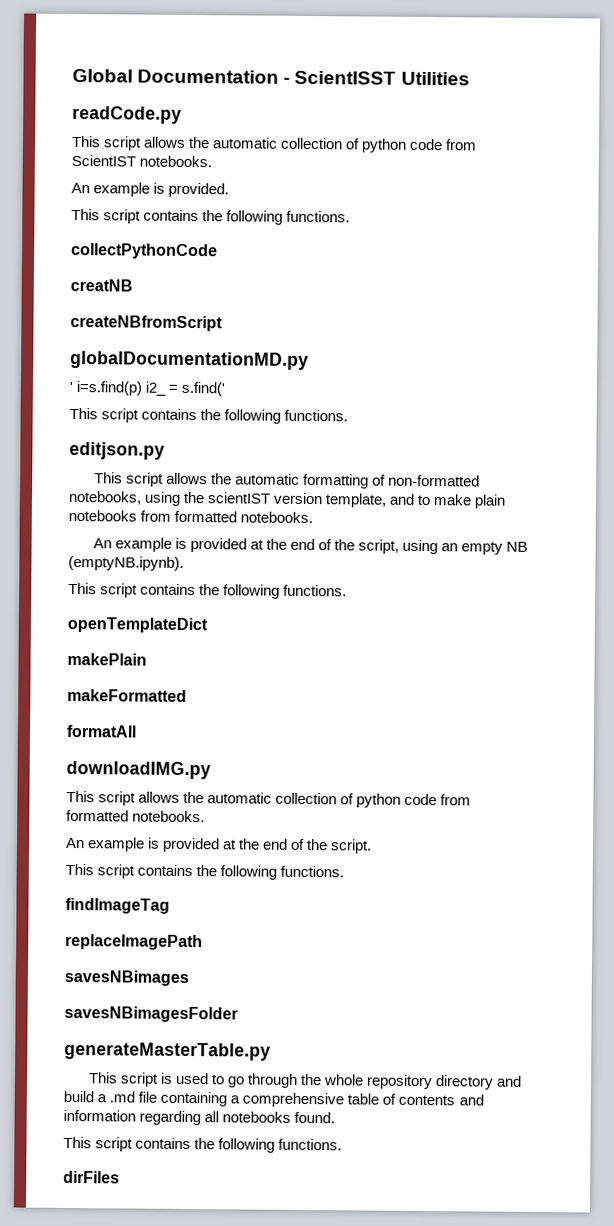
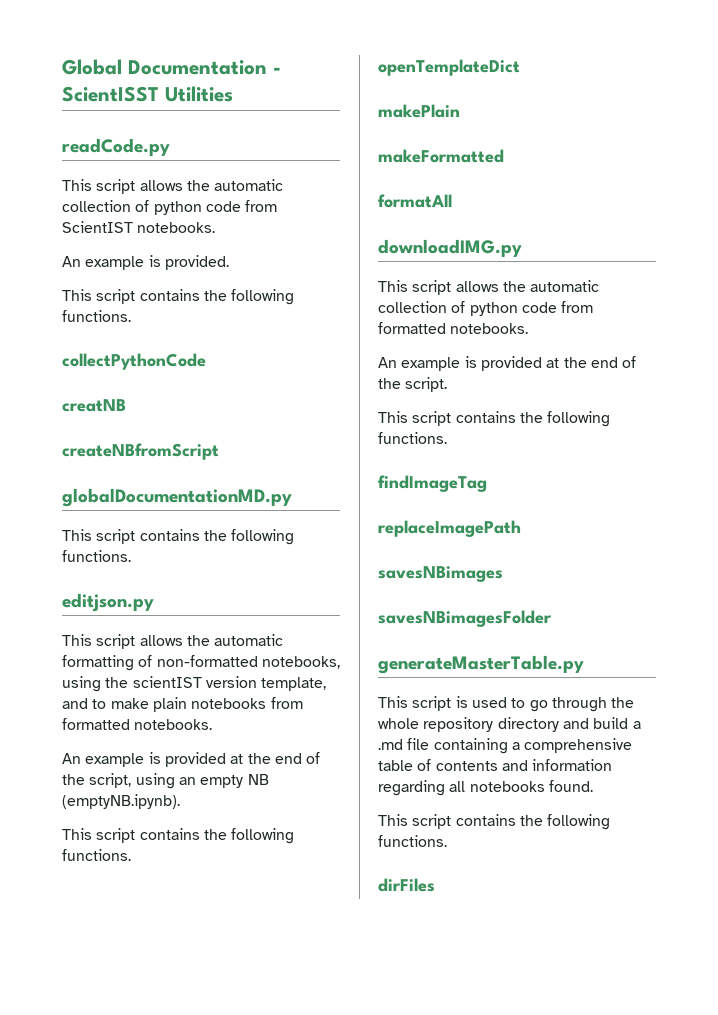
- ' i=s.find(p) i2_ = s.find('

